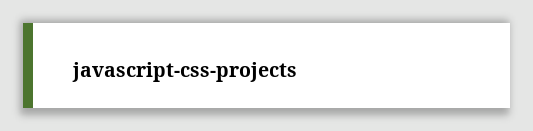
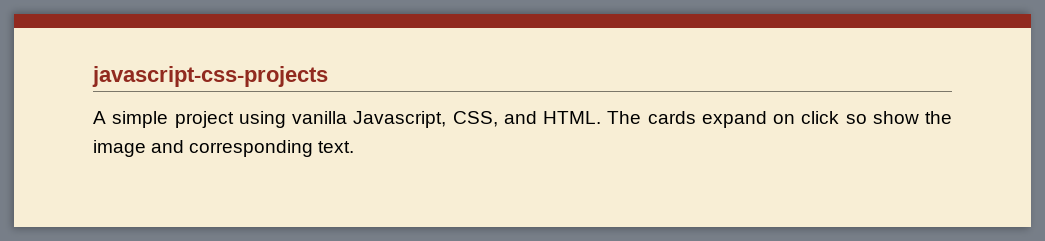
+ A simple project using vanilla Javascript, CSS, and HTML. The cards expand on click so show the image and corresponding text.

